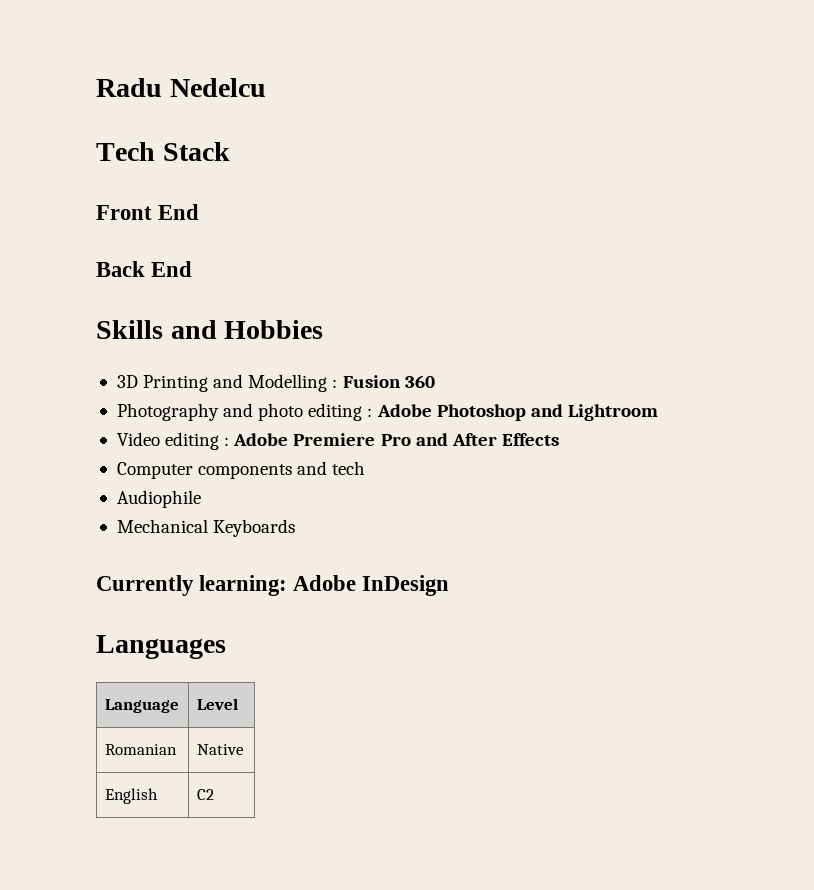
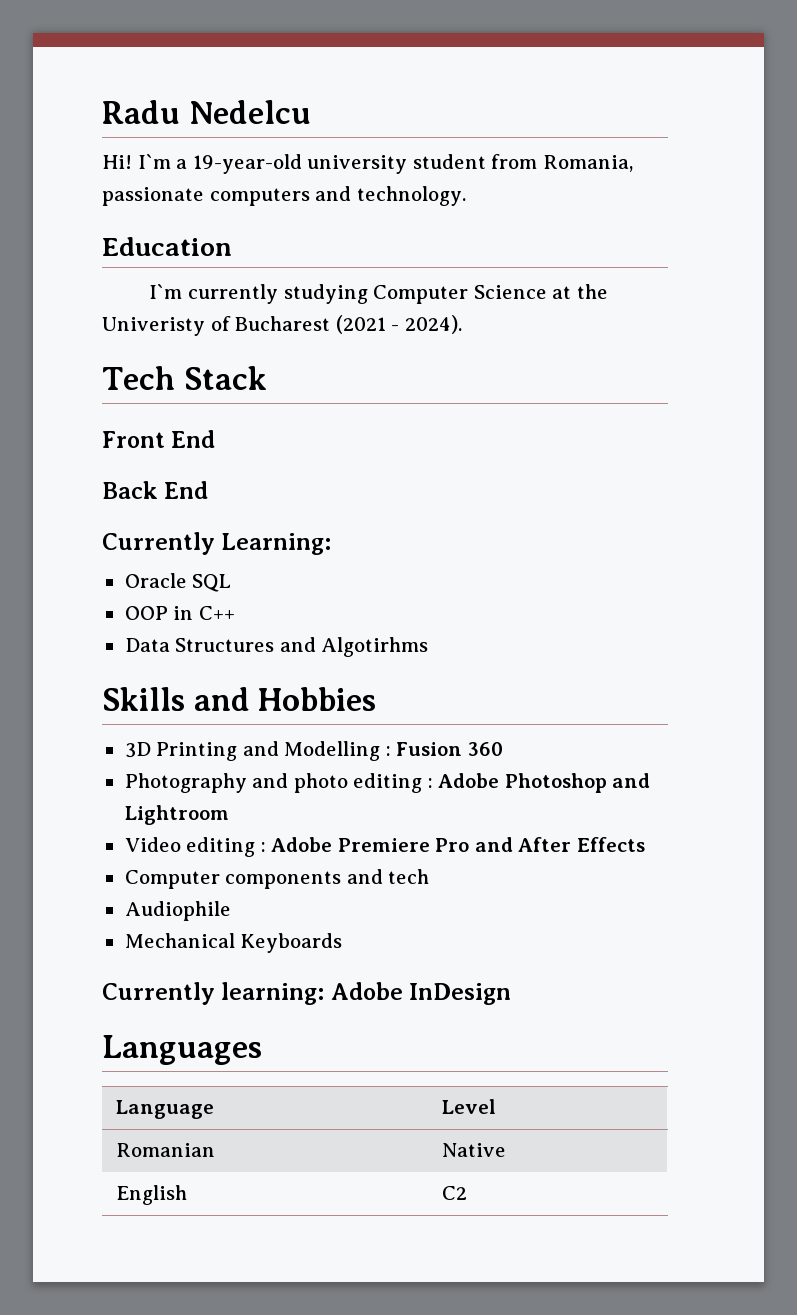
+ Hi! I`m a 19-year-old university student from Romania, passionate computers and technology.
+ Education
+ I`m currently studying Computer Science at the Univeristy of Bucharest (2021 - 2024).
+ Currently Learning:
+ Oracle SQL
+ OOP in C++
+ Data Structures and Algotirhms

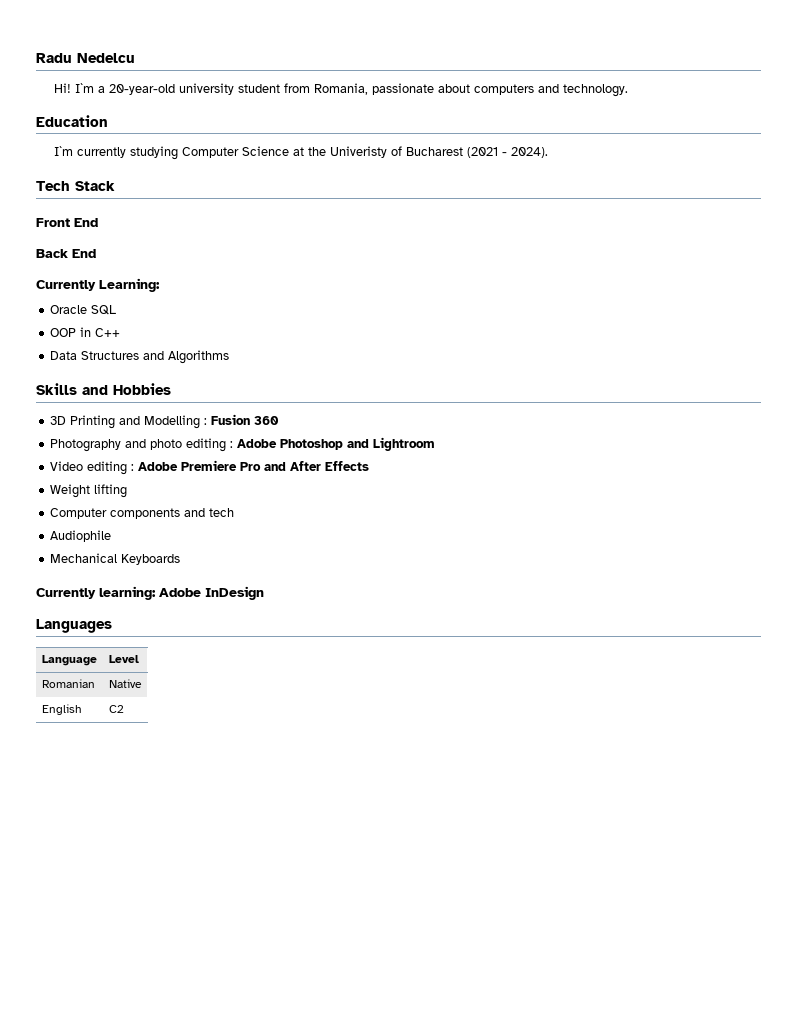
- I`m a 19-year-old university student from Romania, passionate computers and technology.
+ I`m a 20-year-old university student from Romania, passionate about computers and technology.
- Data Structures and Algotirhms
+ Data Structures and Algorithms
+ Weight lifting

